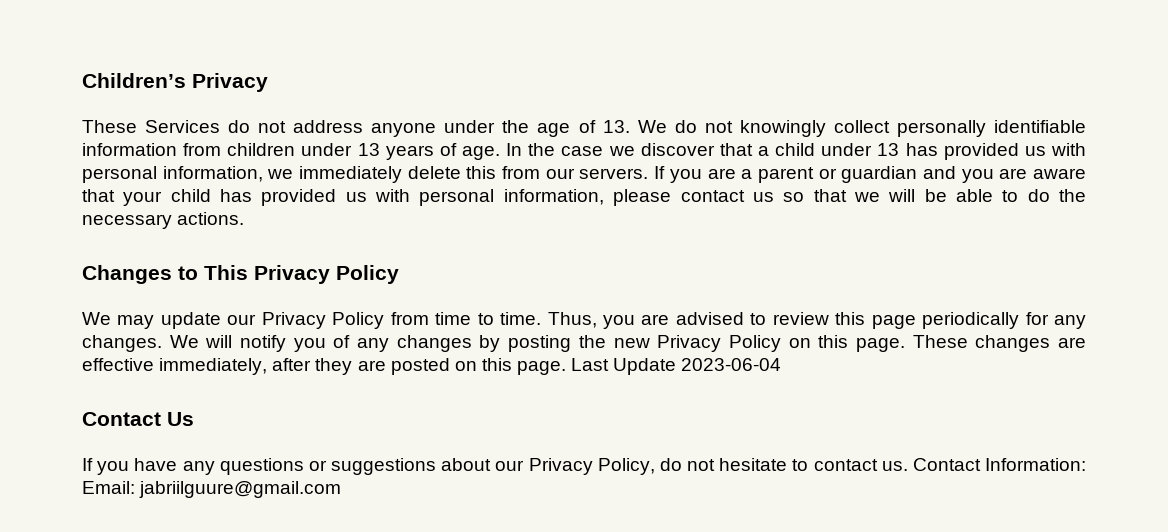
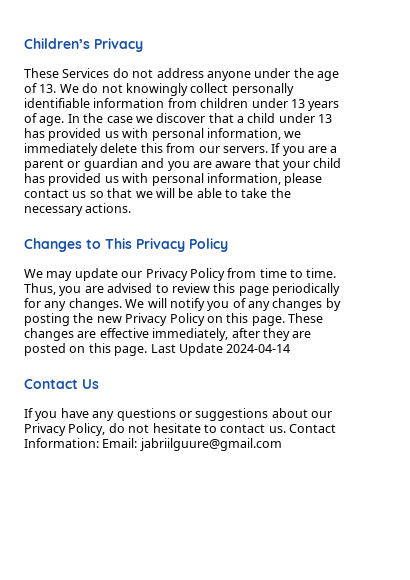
- If you are a parent or guardian and you are aware that your child has provided us with personal information, please contact us so that we will be able to do the necessary actions.
+ If you are a parent or guardian and you are aware that your child has provided us with personal information, please contact us so that we will be able to take the necessary actions.
- Last Update 2023-06-04
+ Last Update 2024-04-14

